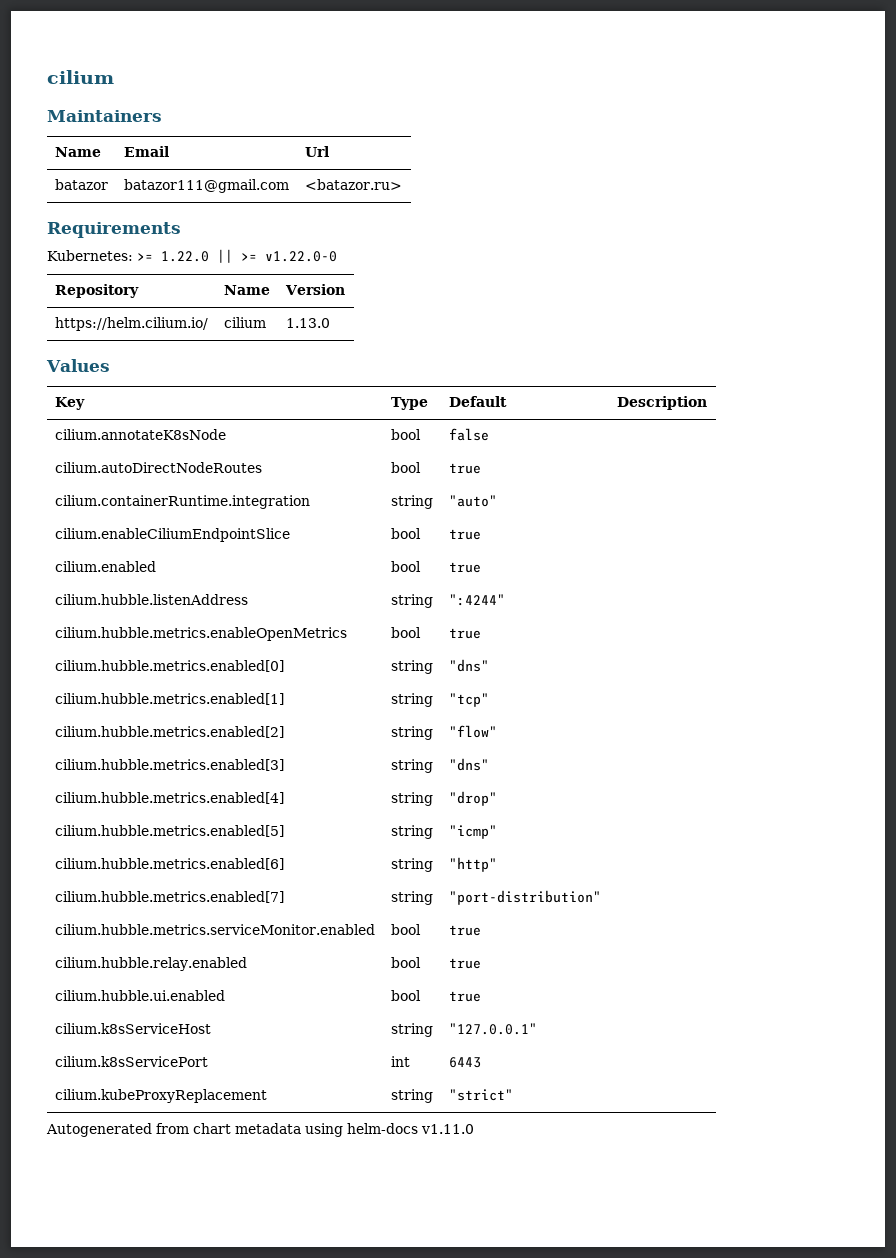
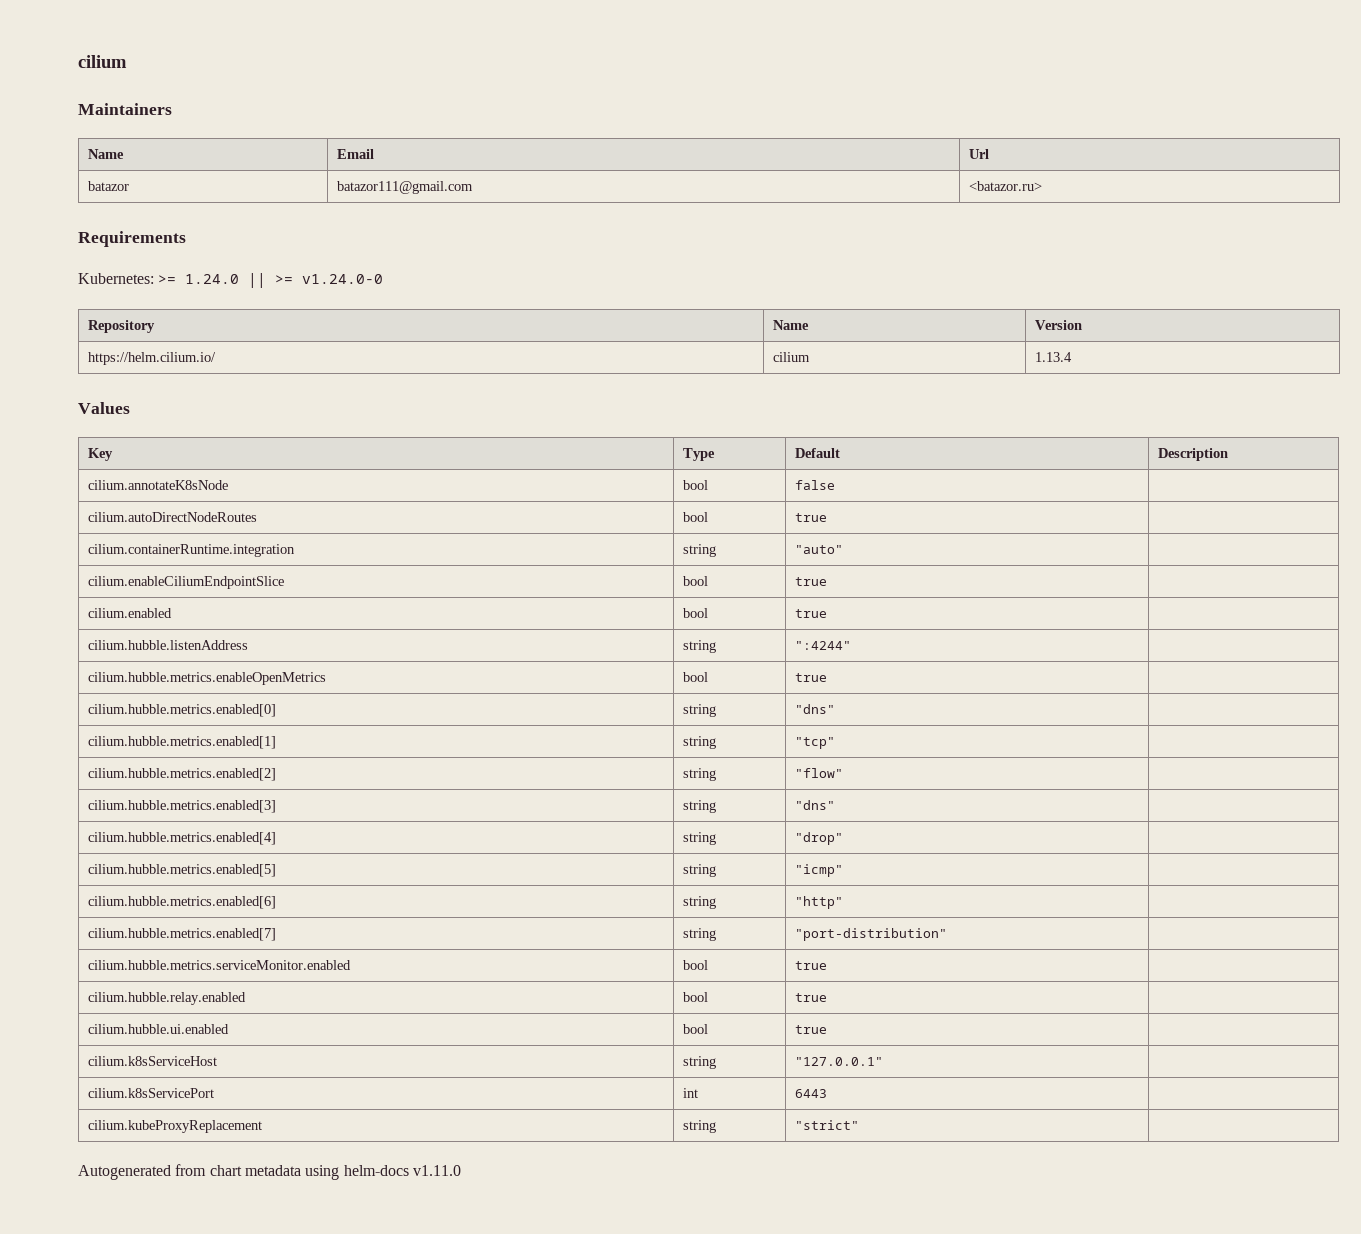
- Kubernetes: >= 1.22.0 || >= v1.22.0-0
+ Kubernetes: >= 1.24.0 || >= v1.24.0-0
- https://helm.cilium.io/ | cilium | 1.13.0
+ https://helm.cilium.io/ | cilium | 1.13.4

